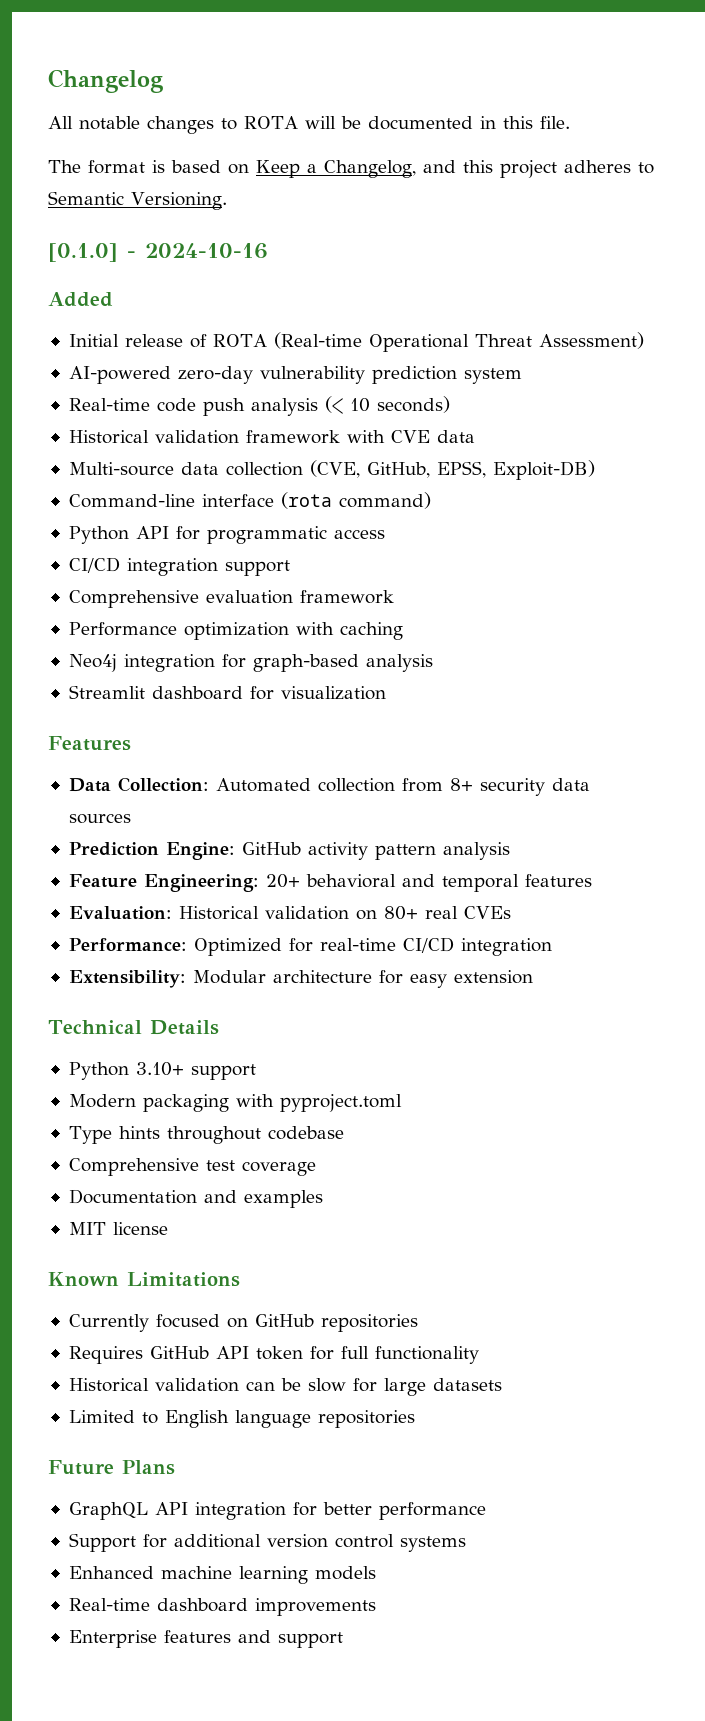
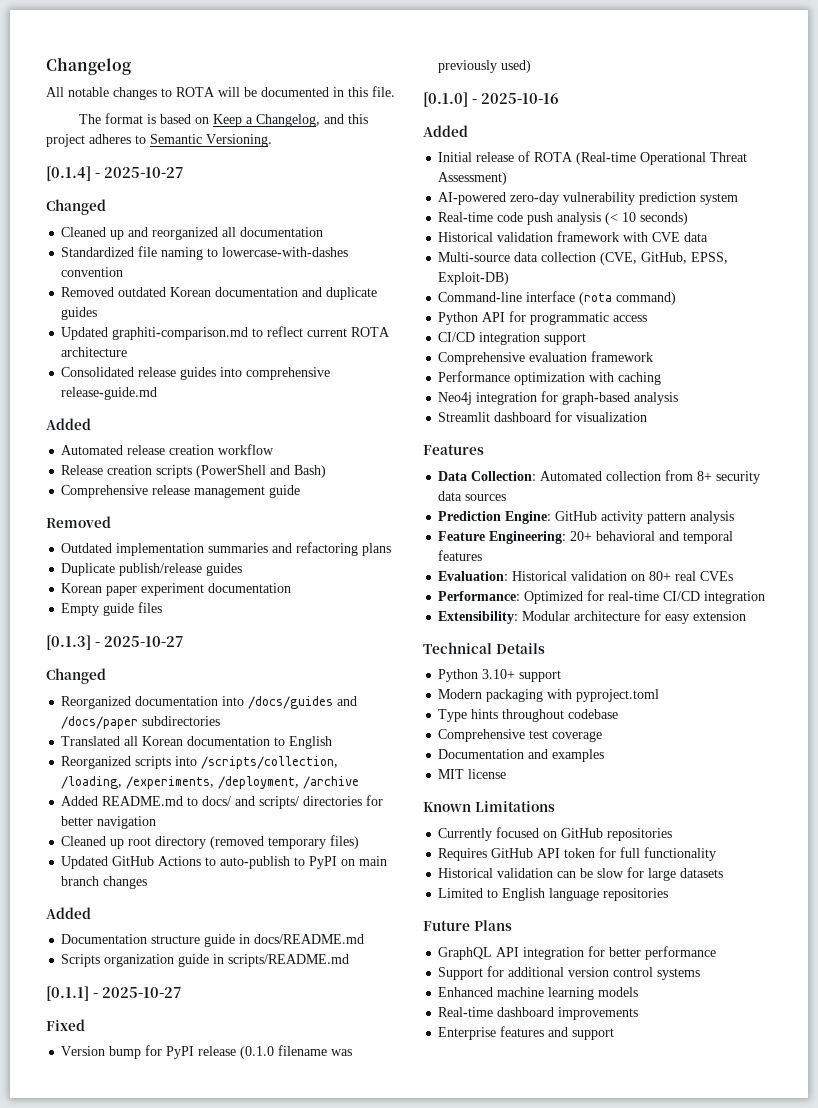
+ [0.1.4] - 2025-10-27
+ Changed
+ Cleaned up and reorganized all documentation
+ Standardized file naming to lowercase-with-dashes convention
+ Removed outdated Korean documentation and duplicate guides
+ Updated graphiti-comparison.md to reflect current ROTA architecture
+ Consolidated release guides into comprehensive release-guide.md
+ Added
+ Automated release creation workflow
+ Release creation scripts (PowerShell and Bash)
+ Comprehensive release management guide
+ Removed
+ Outdated implementation summaries and refactoring plans
+ Duplicate publish/release guides
+ Korean paper experiment documentation
+ Empty guide files
+ [0.1.3] - 2025-10-27
+ Changed
+ Reorganized documentation into /docs/guides and /docs/paper subdirectories
+ Translated all Korean documentation to English
+ Reorganized scripts into /scripts/collection, /loading, /experiments, /deployment, /archive
+ Added README.md to docs/ and scripts/ directories for better navigation
+ Cleaned up root directory (removed temporary files)
+ Updated GitHub Actions to auto-publish to PyPI on main branch changes
+ Added
+ Documentation structure guide in docs/README.md
+ Scripts organization guide in scripts/README.md
+ [0.1.1] - 2025-10-27
+ Fixed
+ Version bump for PyPI release (0.1.0 filename was previously used)
- [0.1.0] - 2024-10-16
+ [0.1.0] - 2025-10-16

